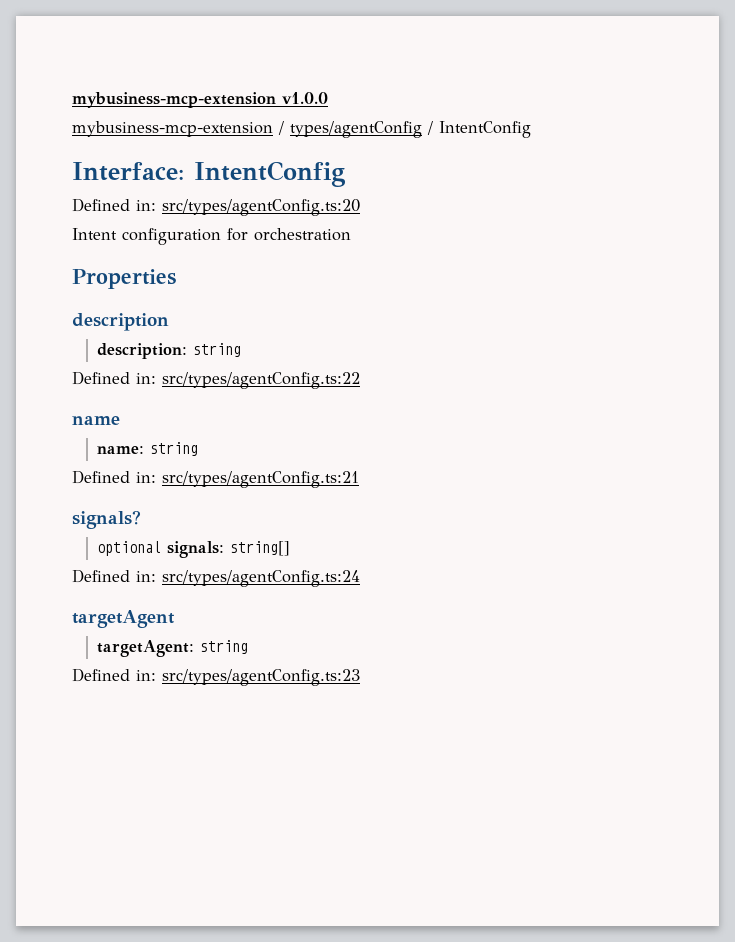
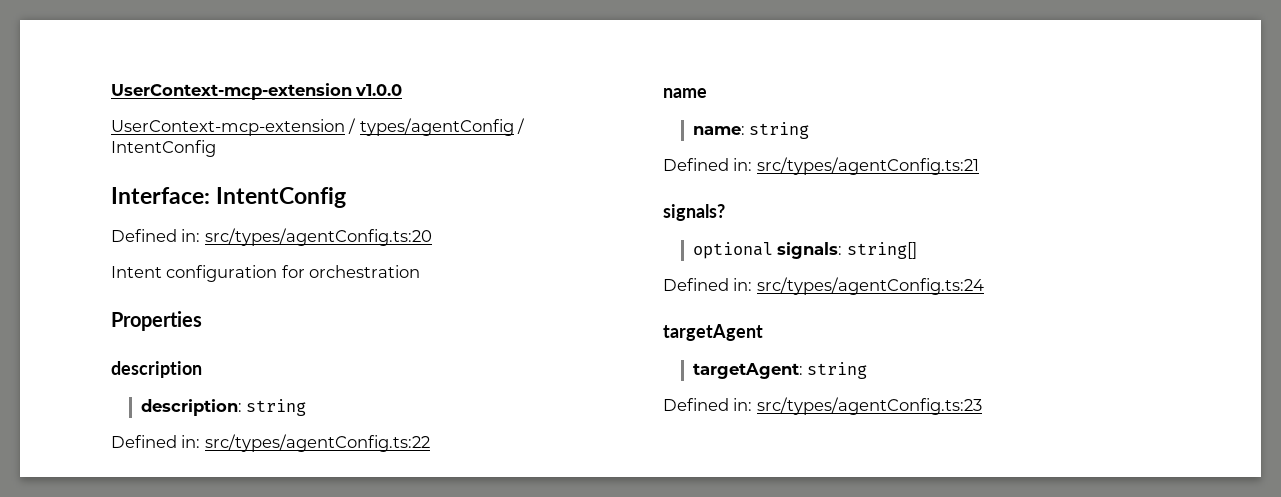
- mybusiness-mcp-extension v1.0.0
+ UserContext-mcp-extension v1.0.0
- mybusiness-mcp-extension / types/agentConfig / IntentConfig
+ UserContext-mcp-extension / types/agentConfig / IntentConfig

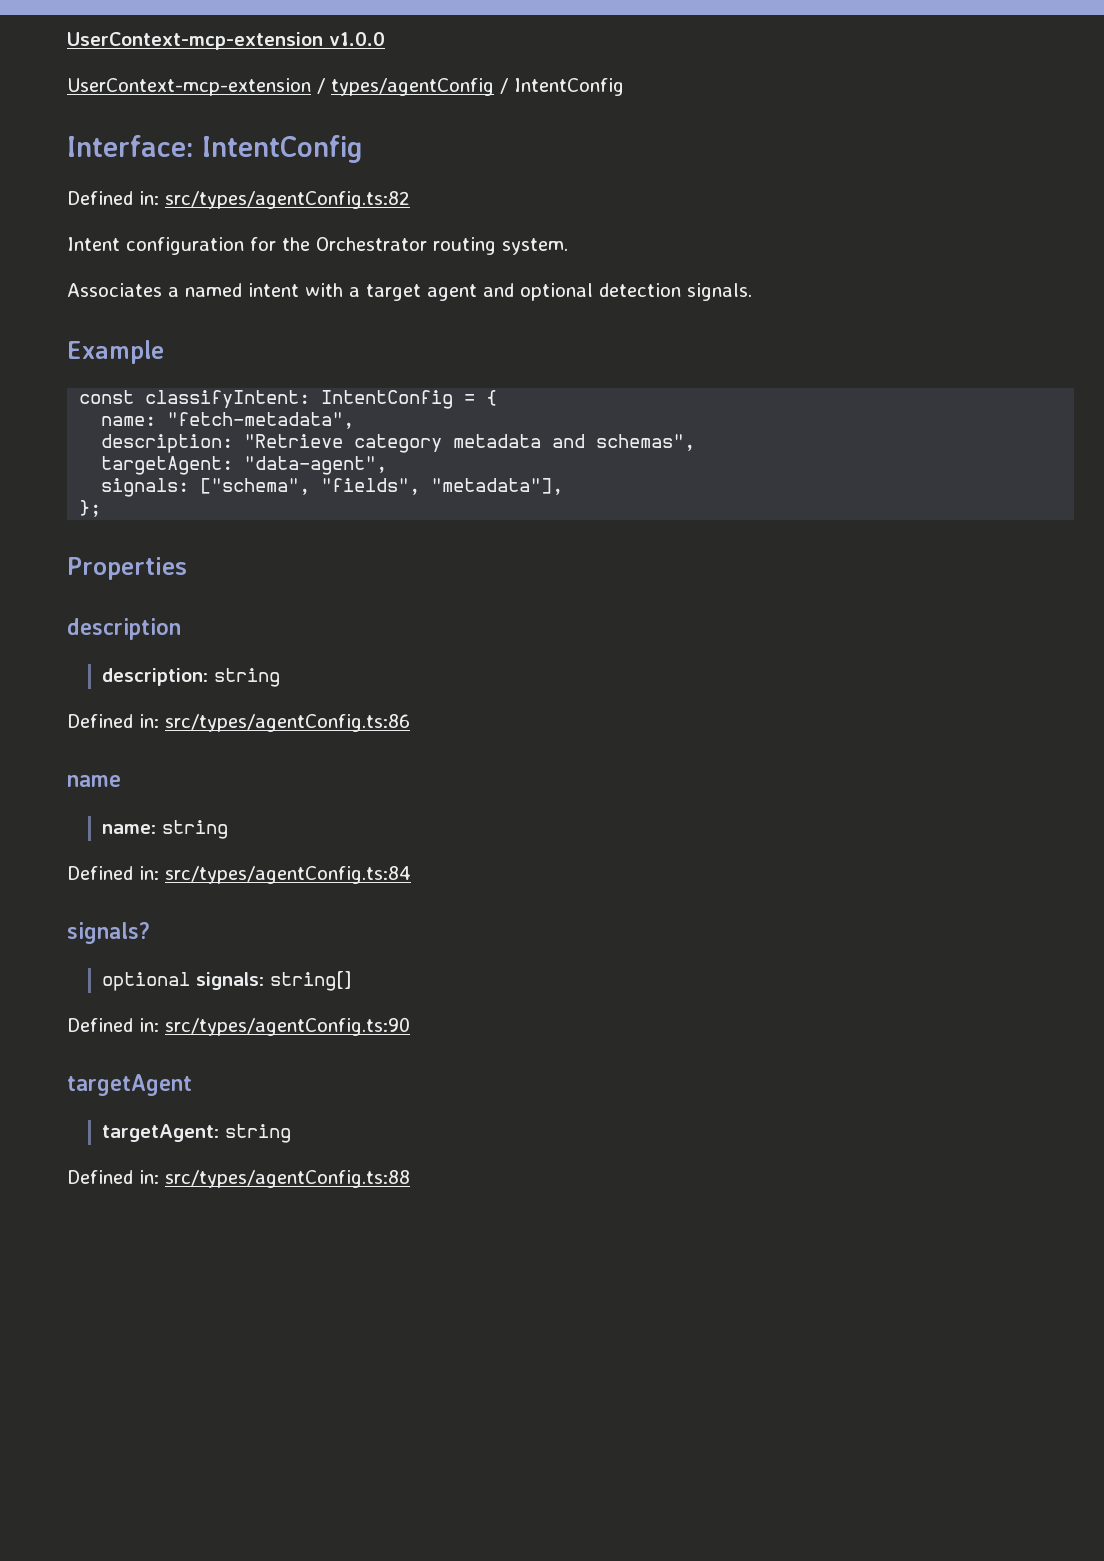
- Defined in: src/types/agentConfig.ts:20
+ Defined in: src/types/agentConfig.ts:82
- Intent configuration for orchestration
+ Intent configuration for the Orchestrator routing system.
+ Associates a named intent with a target agent and optional detection signals.
+ Example
+ const classifyIntent: IntentConfig = {
+ name: "fetch-metadata",
+ description: "Retrieve category metadata and schemas",
+ targetAgent: "data-agent",
+ signals: ["schema", "fields", "metadata"],
+ };
- Defined in: src/types/agentConfig.ts:22
+ Defined in: src/types/agentConfig.ts:86
- Defined in: src/types/agentConfig.ts:21
+ Defined in: src/types/agentConfig.ts:84
- Defined in: src/types/agentConfig.ts:24
+ Defined in: src/types/agentConfig.ts:90
- Defined in: src/types/agentConfig.ts:23
+ Defined in: src/types/agentConfig.ts:88

